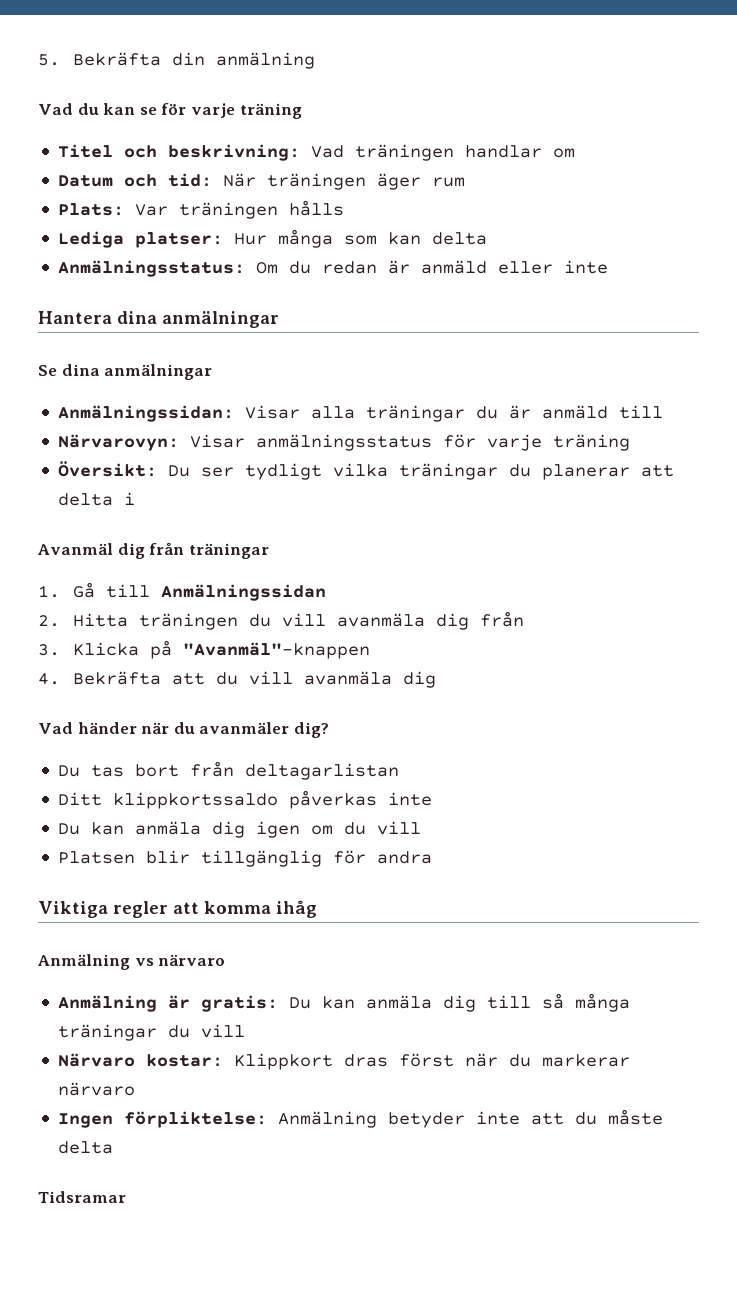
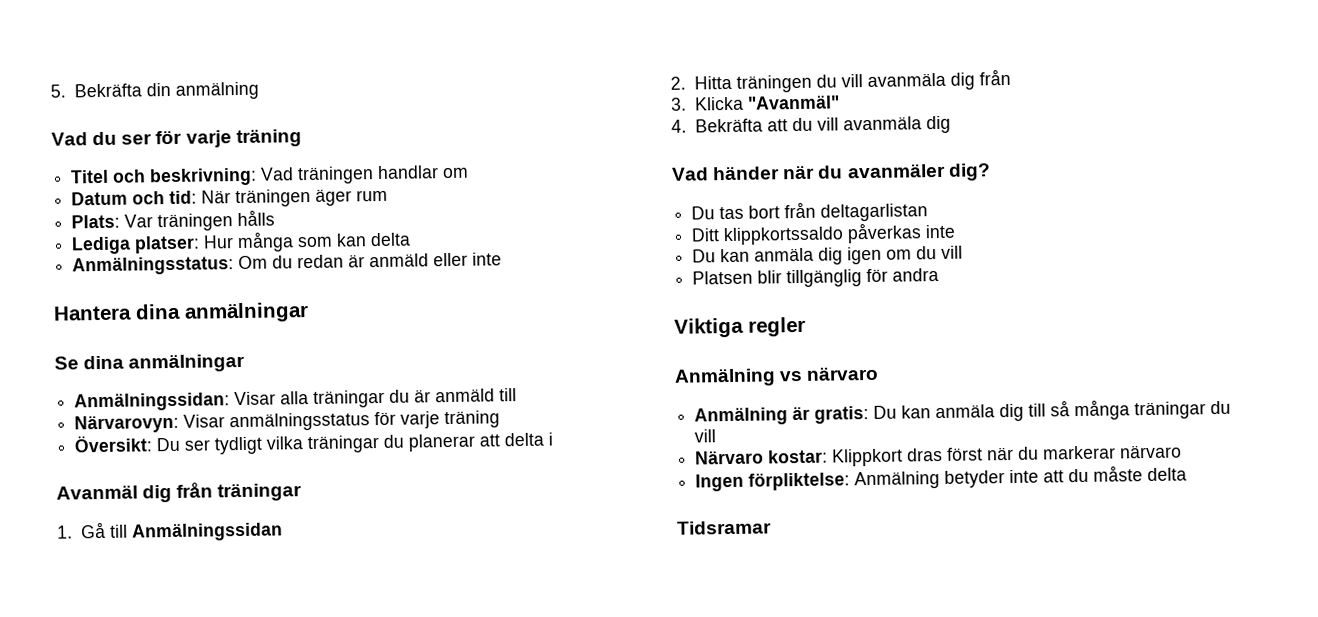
- Vad du kan se för varje träning
+ Vad du ser för varje träning
- 3. Klicka på "Avanmäl"-knappen
+ 3. Klicka "Avanmäl"
- Viktiga regler att komma ihåg
+ Viktiga regler

